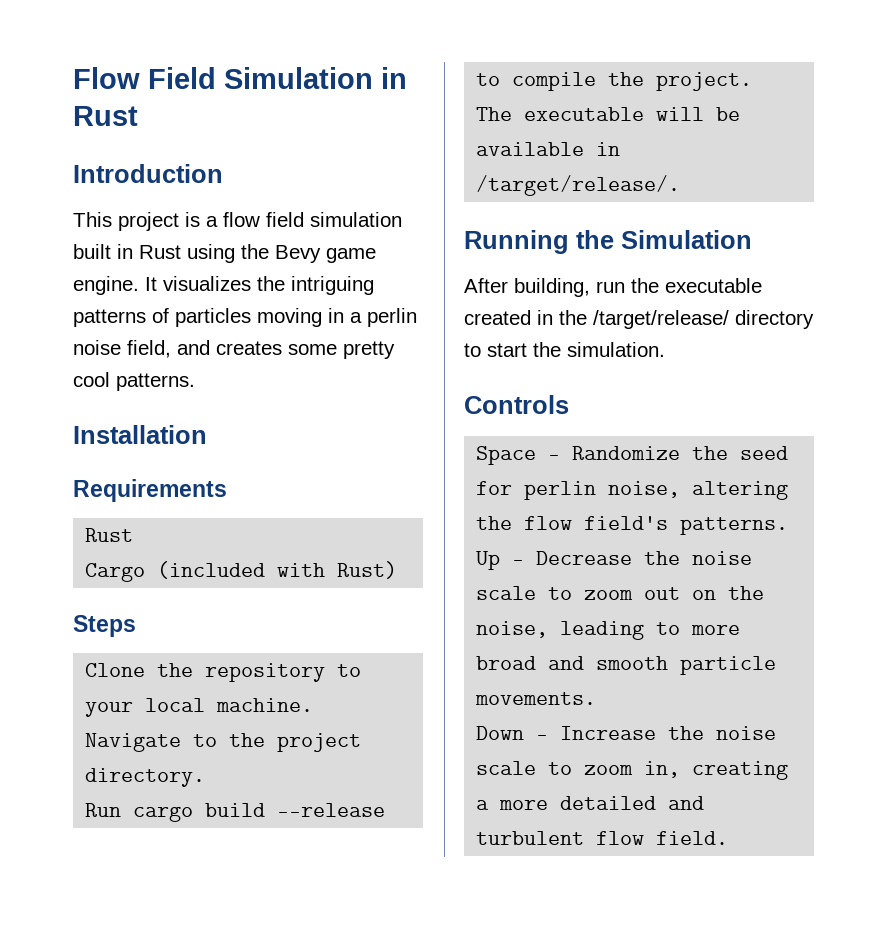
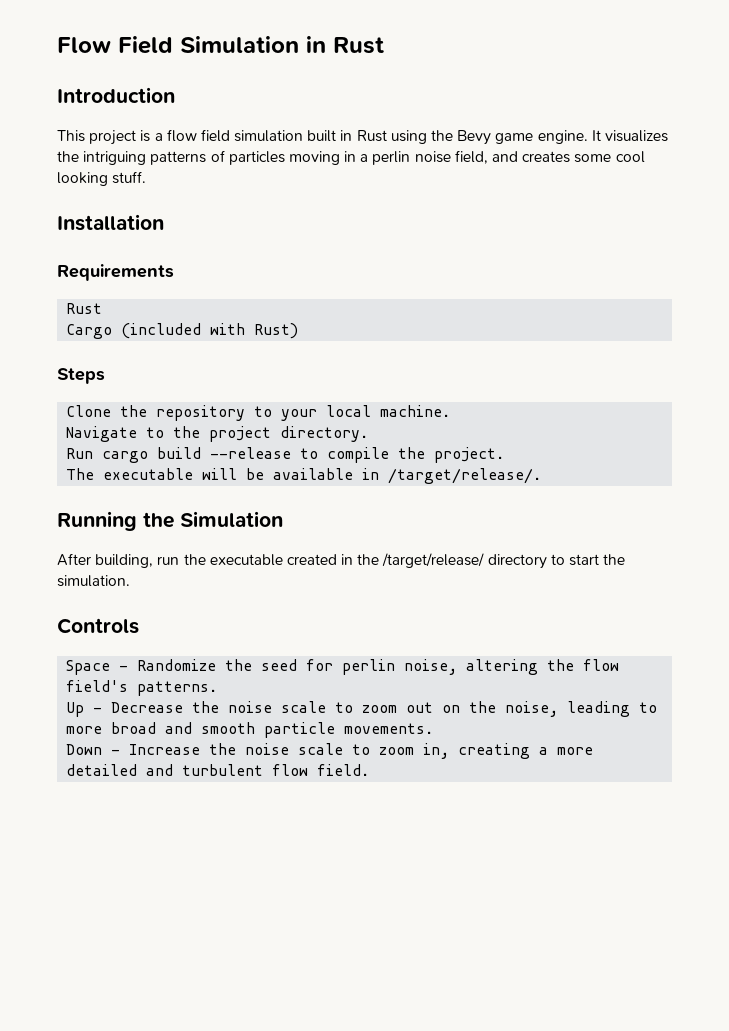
- It visualizes the intriguing patterns of particles moving in a perlin noise field, and creates some pretty cool patterns.
+ It visualizes the intriguing patterns of particles moving in a perlin noise field, and creates some cool looking stuff.

